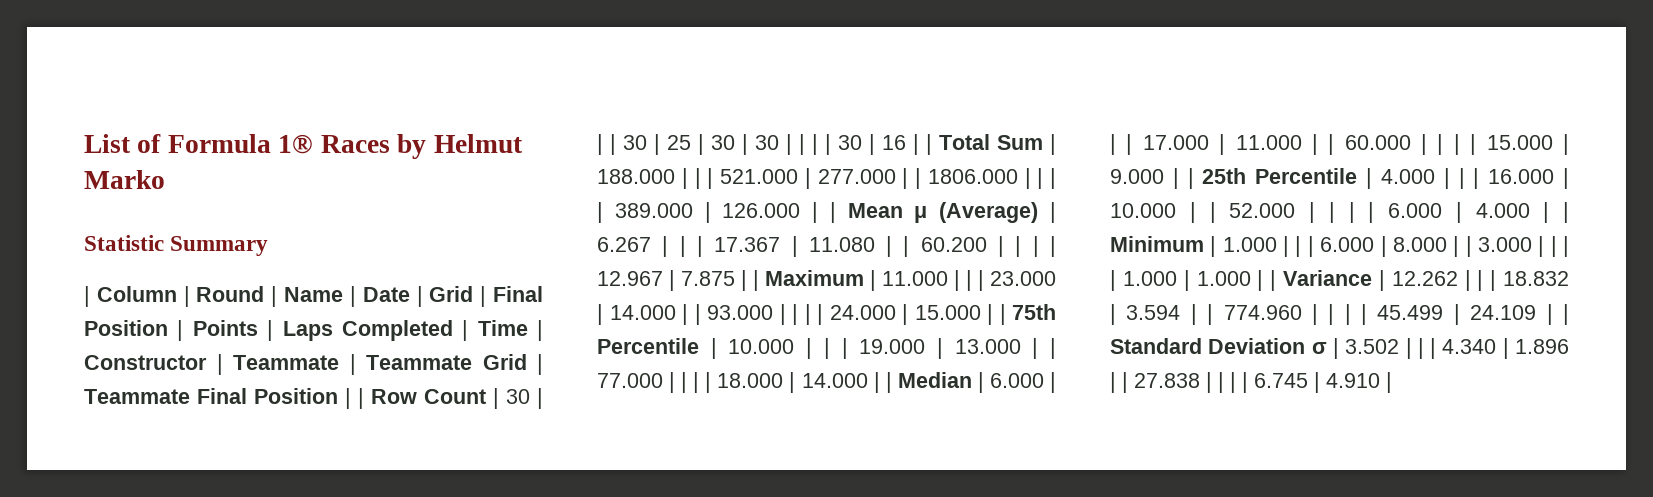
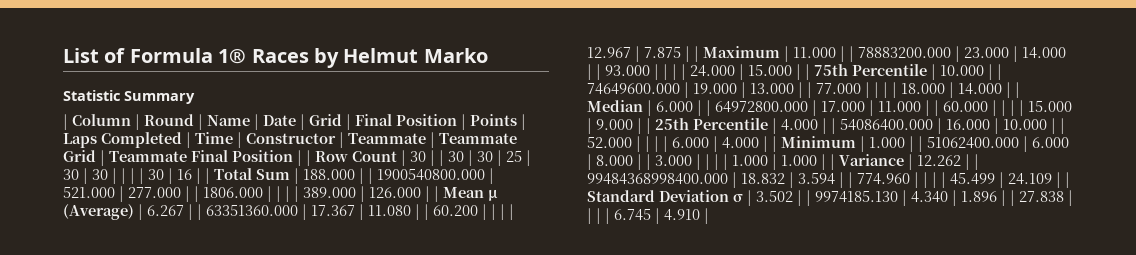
- | Column | Round | Name | Date | Grid | Final Position | Points | Laps Completed | Time | Constructor | Teammate | Teammate Grid | Teammate Final Position | | Row Count | 30 | | | 30 | 25 | 30 | 30 | | | | 30 | 16 | | Total Sum | 188.000 | | | 521.000 | 277.000 | | 1806.000 | | | | 389.000 | 126.000 | | Mean μ (Average) | 6.267 | | | 17.367 | 11.080 | | 60.200 | | | | 12.967 | 7.875 | | Maximum | 11.000 | | | 23.000 | 14.000 | | 93.000 | | | | 24.000 | 15.000 | | 75th Percentile | 10.000 | | | 19.000 | 13.000 | | 77.000 | | | | 18.000 | 14.000 | | Median | 6.000 | | | 17.000 | 11.000 | | 60.000 | | | | 15.000 | 9.000 | | 25th Percentile | 4.000 | | | 16.000 | 10.000 | | 52.000 | | | | 6.000 | 4.000 | | Minimum | 1.000 | | | 6.000 | 8.000 | | 3.000 | | | | 1.000 | 1.000 | | Variance | 12.262 | | | 18.832 | 3.594 | | 774.960 | | | | 45.499 | 24.109 | | Standard Deviation σ | 3.502 | | | 4.340 | 1.896 | | 27.838 | | | | 6.745 | 4.910 |
+ | Column | Round | Name | Date | Grid | Final Position | Points | Laps Completed | Time | Constructor | Teammate | Teammate Grid | Teammate Final Position | | Row Count | 30 | | 30 | 30 | 25 | 30 | 30 | | | | 30 | 16 | | Total Sum | 188.000 | | 1900540800.000 | 521.000 | 277.000 | | 1806.000 | | | | 389.000 | 126.000 | | Mean μ (Average) | 6.267 | | 63351360.000 | 17.367 | 11.080 | | 60.200 | | | | 12.967 | 7.875 | | Maximum | 11.000 | | 78883200.000 | 23.000 | 14.000 | | 93.000 | | | | 24.000 | 15.000 | | 75th Percentile | 10.000 | | 74649600.000 | 19.000 | 13.000 | | 77.000 | | | | 18.000 | 14.000 | | Median | 6.000 | | 64972800.000 | 17.000 | 11.000 | | 60.000 | | | | 15.000 | 9.000 | | 25th Percentile | 4.000 | | 54086400.000 | 16.000 | 10.000 | | 52.000 | | | | 6.000 | 4.000 | | Minimum | 1.000 | | 51062400.000 | 6.000 | 8.000 | | 3.000 | | | | 1.000 | 1.000 | | Variance | 12.262 | | 99484368998400.000 | 18.832 | 3.594 | | 774.960 | | | | 45.499 | 24.109 | | Standard Deviation σ | 3.502 | | 9974185.130 | 4.340 | 1.896 | | 27.838 | | | | 6.745 | 4.910 |

